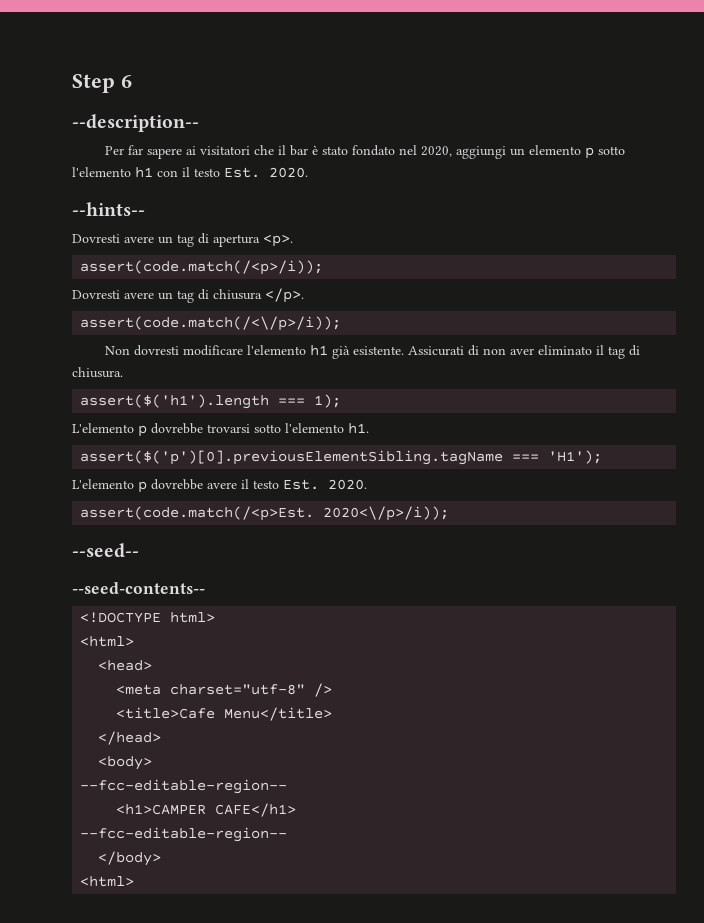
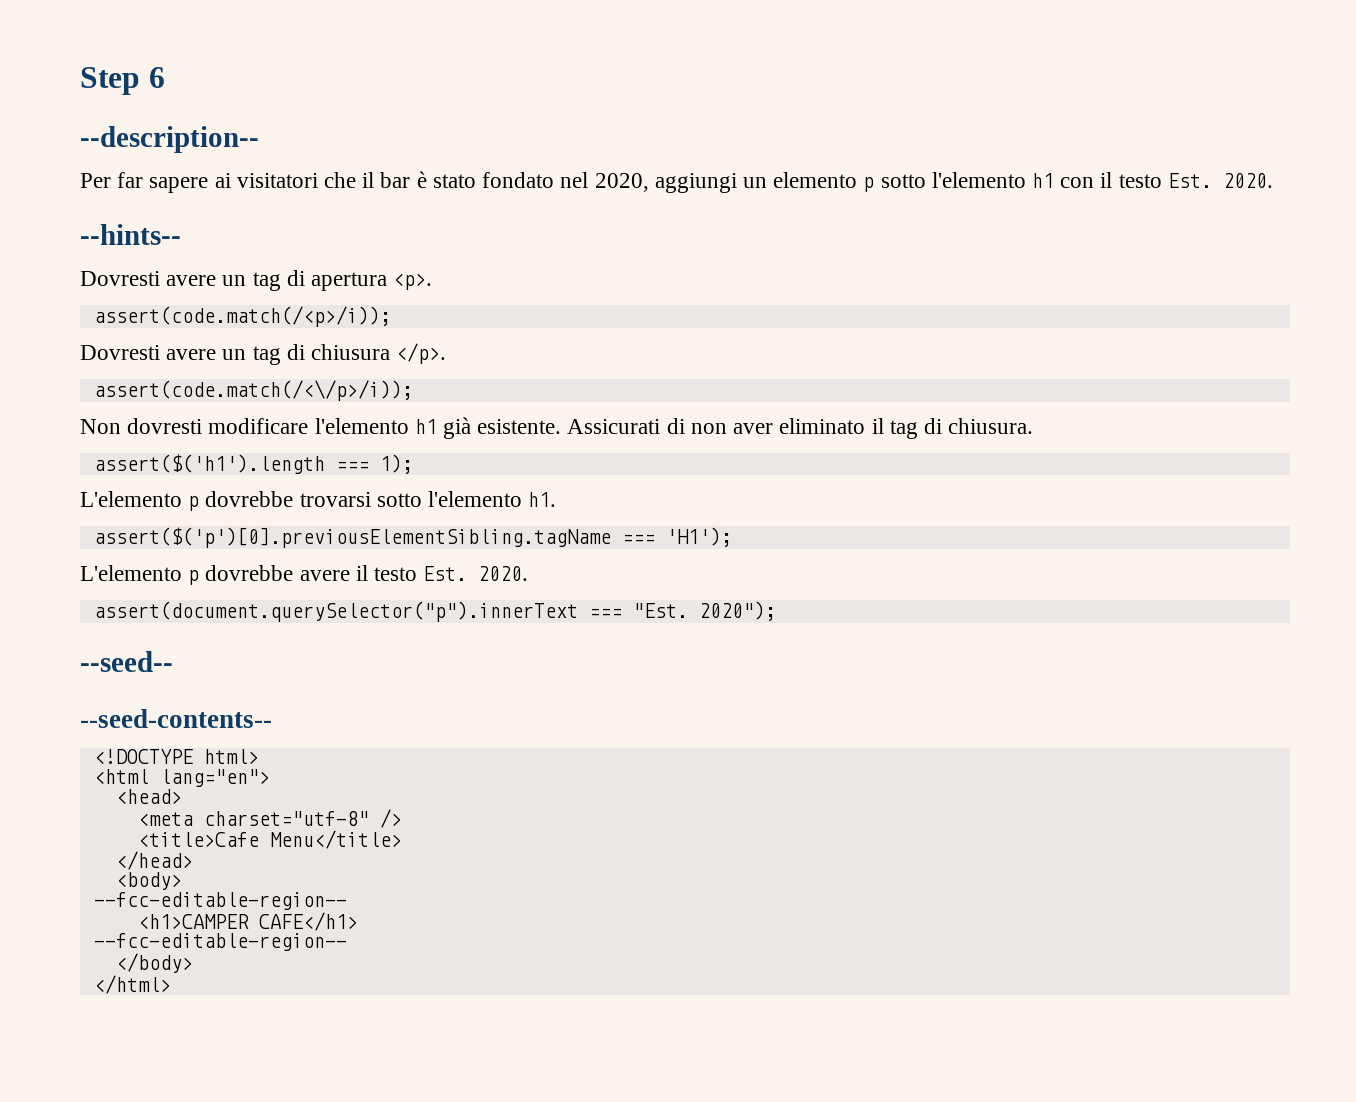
- assert(code.match(/<p>Est. 2020<\/p>/i));
+ assert(document.querySelector("p").innerText === "Est. 2020");
  <!DOCTYPE html>
- <html>
+ <html lang="en">
  </body>
- <html>
+ </html>

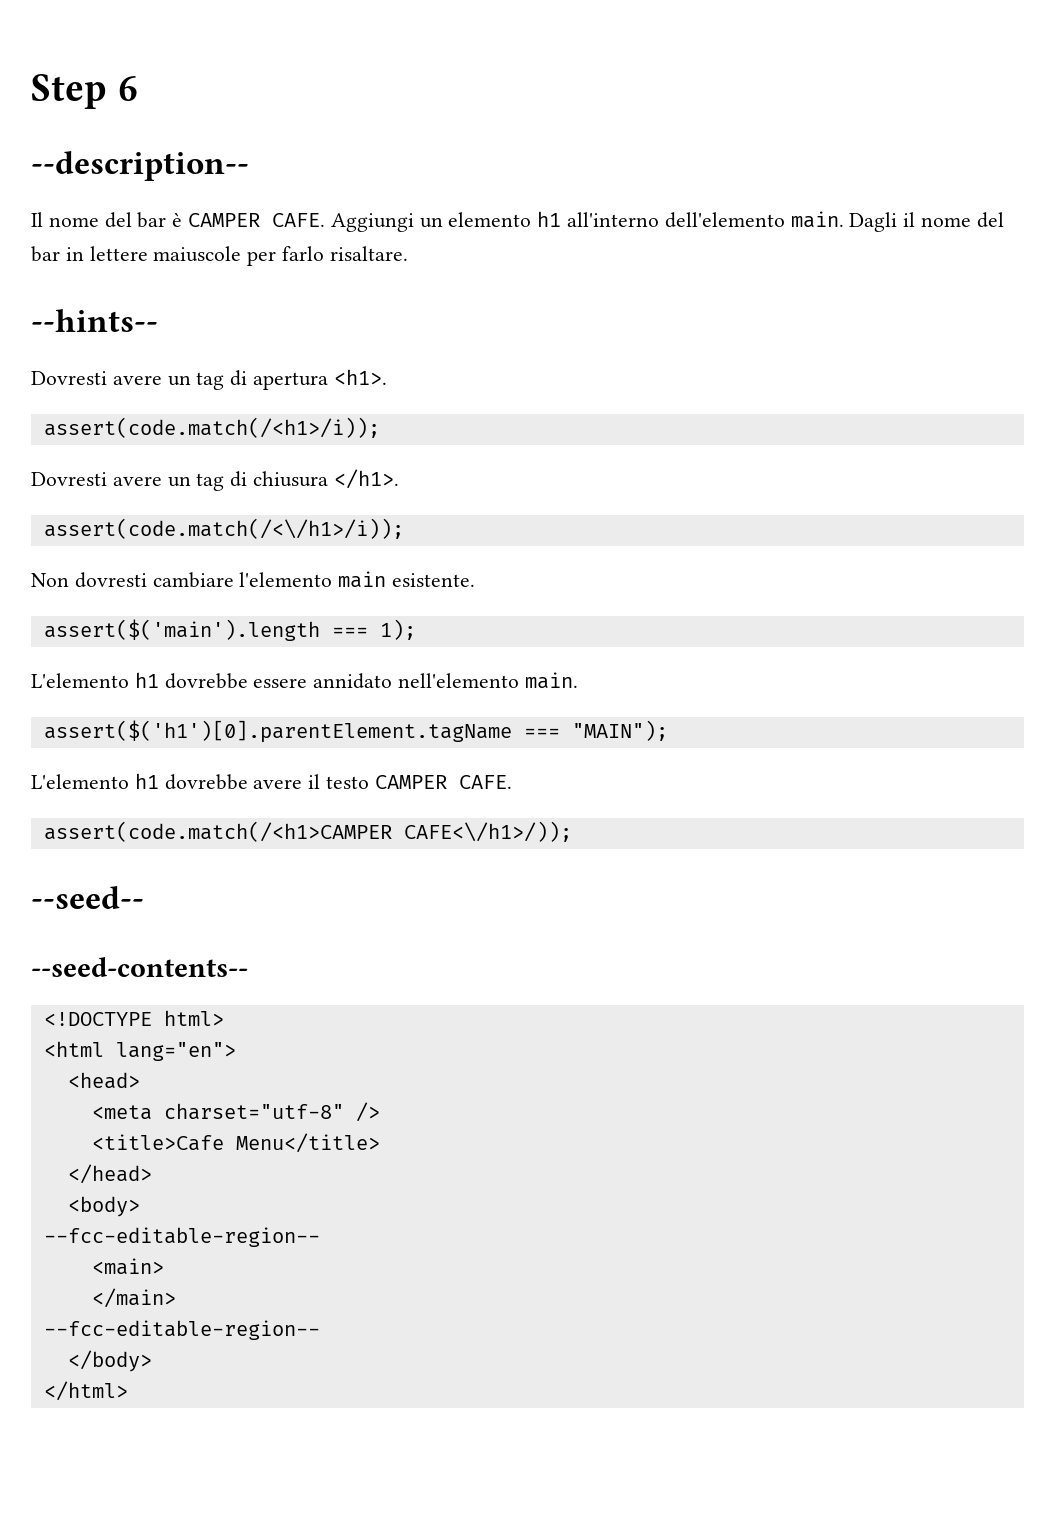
- Per far sapere ai visitatori che il bar è stato fondato nel 2020, aggiungi un elemento p sotto l'elemento h1 con il testo Est. 2020.
+ Il nome del bar è CAMPER CAFE. Aggiungi un elemento h1 all'interno dell'elemento main. Dagli il nome del bar in lettere maiuscole per farlo risaltare.
- Dovresti avere un tag di apertura <p>.
- assert(code.match(/<p>/i));
+ Dovresti avere un tag di apertura <h1>.
+ assert(code.match(/<h1>/i));
- Dovresti avere un tag di chiusura </p>.
- assert(code.match(/<\/p>/i));
+ Dovresti avere un tag di chiusura </h1>.
+ assert(code.match(/<\/h1>/i));
- Non dovresti modificare l'elemento h1 già esistente. Assicurati di non aver eliminato il tag di chiusura.
- assert($('h1').length === 1);
- L'elemento p dovrebbe trovarsi sotto l'elemento h1.
- assert($('p')[0].previousElementSibling.tagName === 'H1');
- L'elemento p dovrebbe avere il testo Est. 2020.
- assert(document.querySelector("p").innerText === "Est. 2020");
+ Non dovresti cambiare l'elemento main esistente.
+ assert($('main').length === 1);
+ L'elemento h1 dovrebbe essere annidato nell'elemento main.
+ assert($('h1')[0].parentElement.tagName === "MAIN");
+ L'elemento h1 dovrebbe avere il testo CAMPER CAFE.
+ assert(code.match(/<h1>CAMPER CAFE<\/h1>/));
- <h1>CAMPER CAFE</h1>
+ <main>
+ </main>

